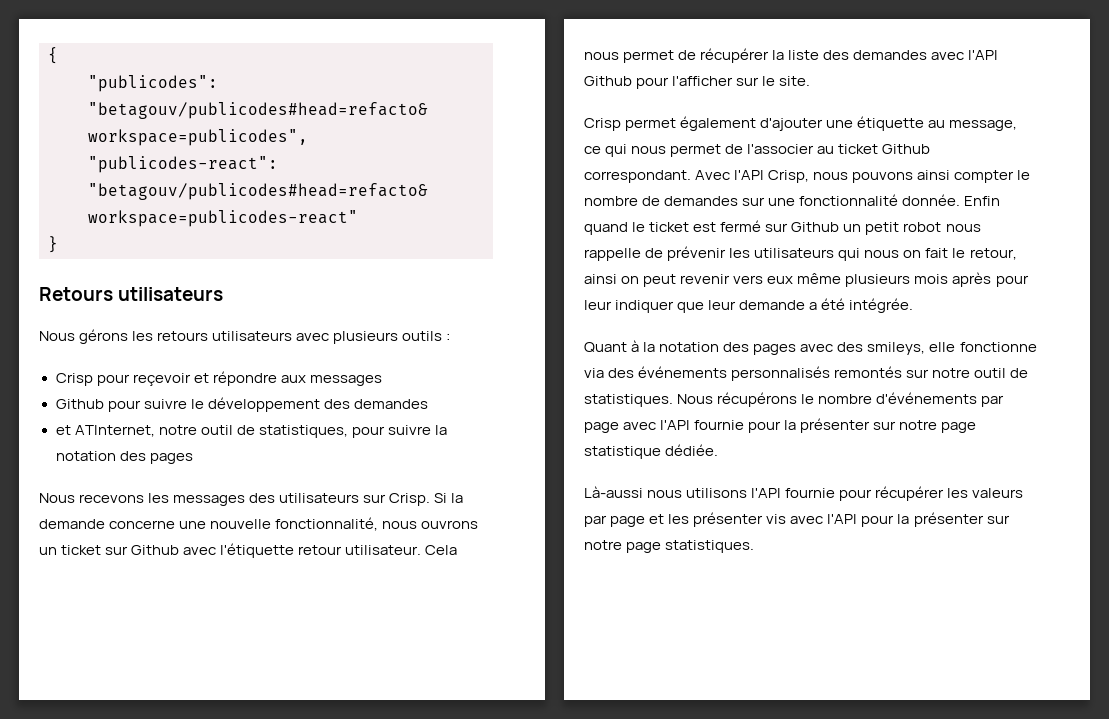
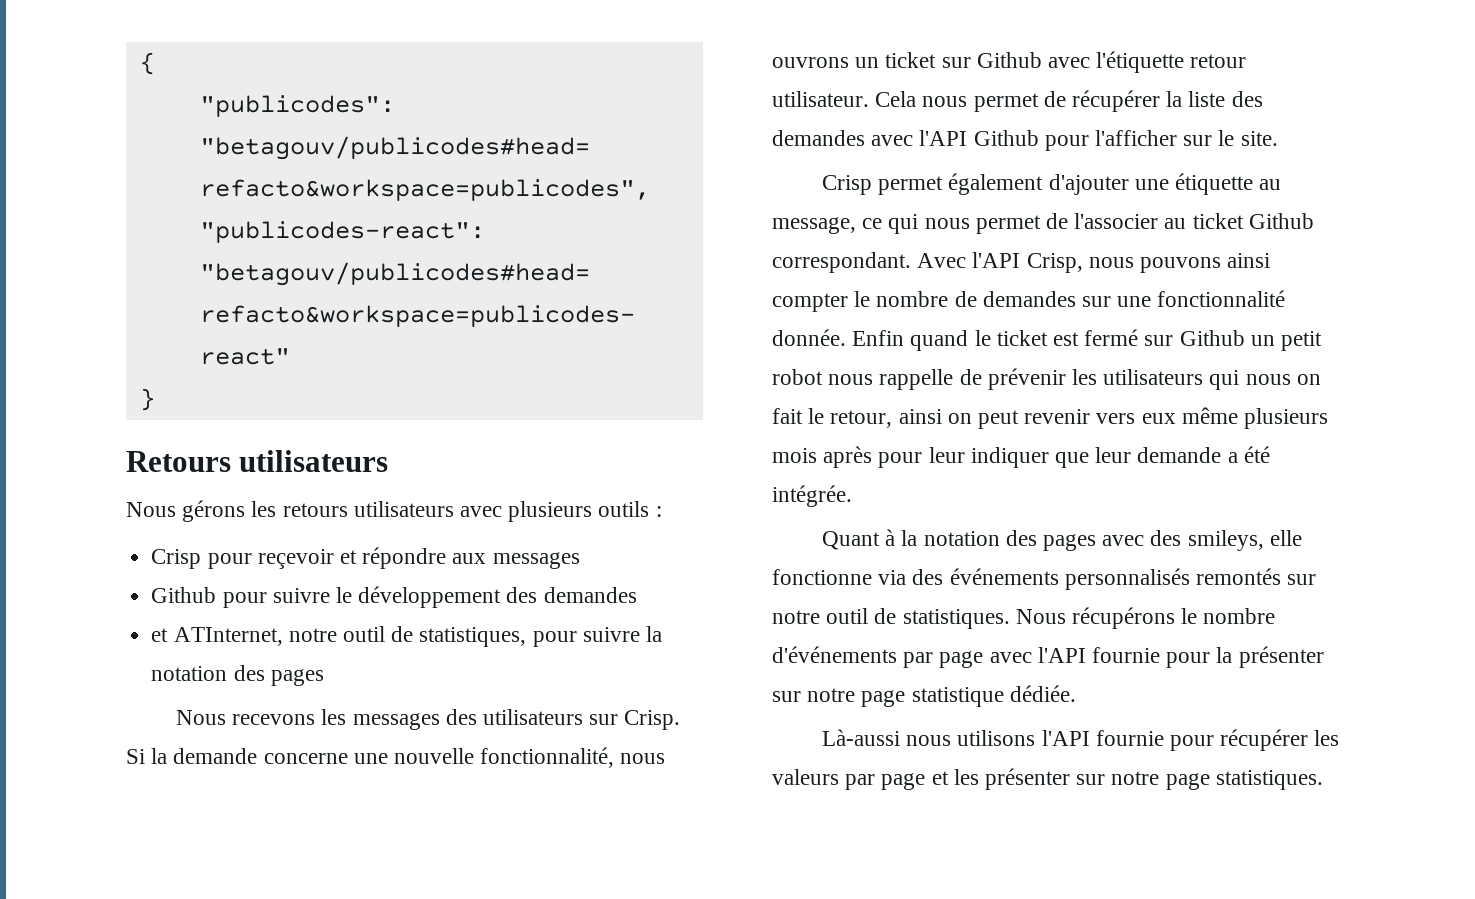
- Là-aussi nous utilisons l'API fournie pour récupérer les valeurs par page et les présenter vis avec l'API pour la présenter sur notre page statistiques.
+ Là-aussi nous utilisons l'API fournie pour récupérer les valeurs par page et les présenter sur notre page statistiques.

